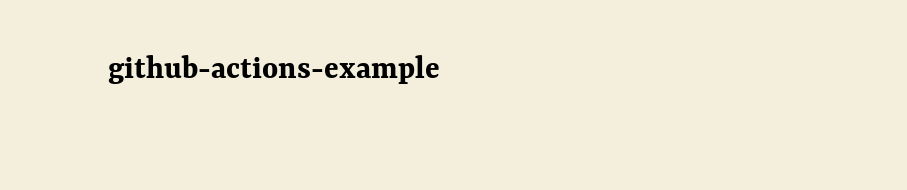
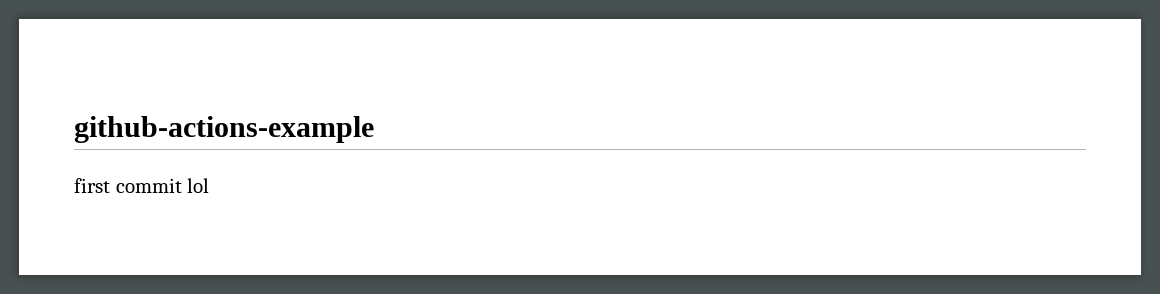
+ first commit lol

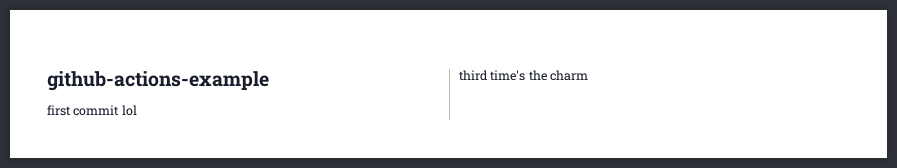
+ third time's the charm

